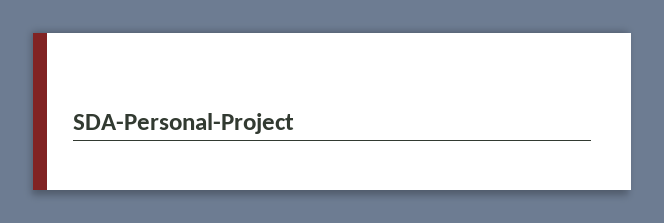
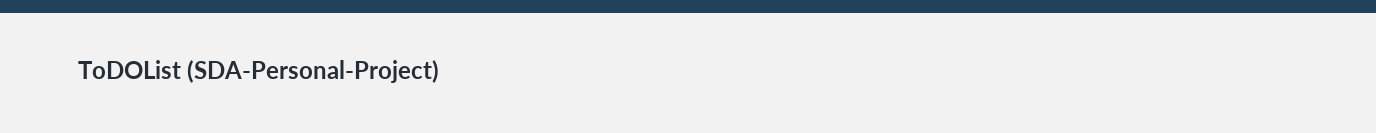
- SDA-Personal-Project
+ ToDOList (SDA-Personal-Project)

